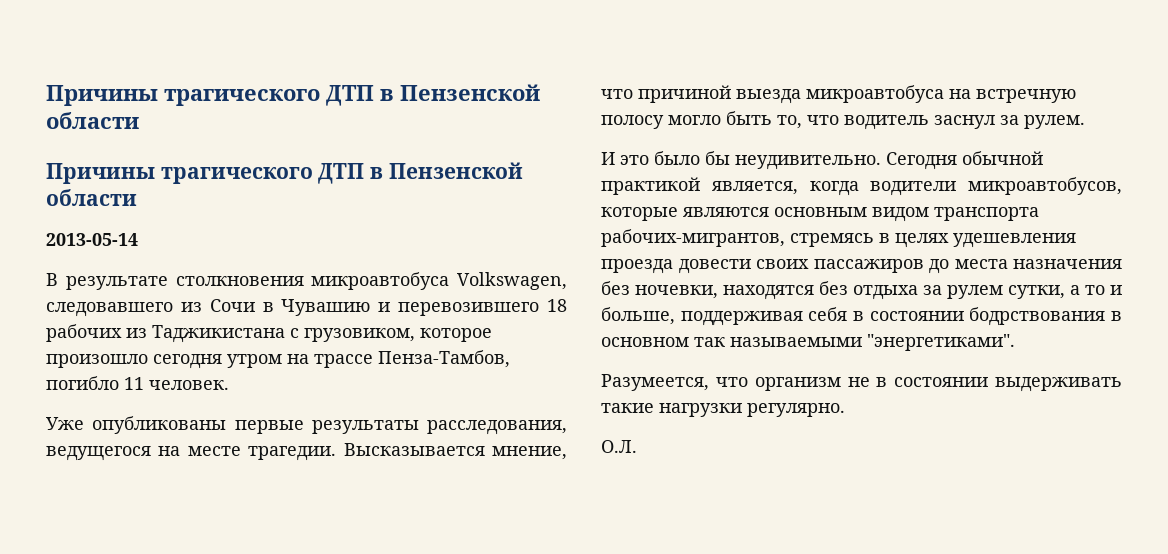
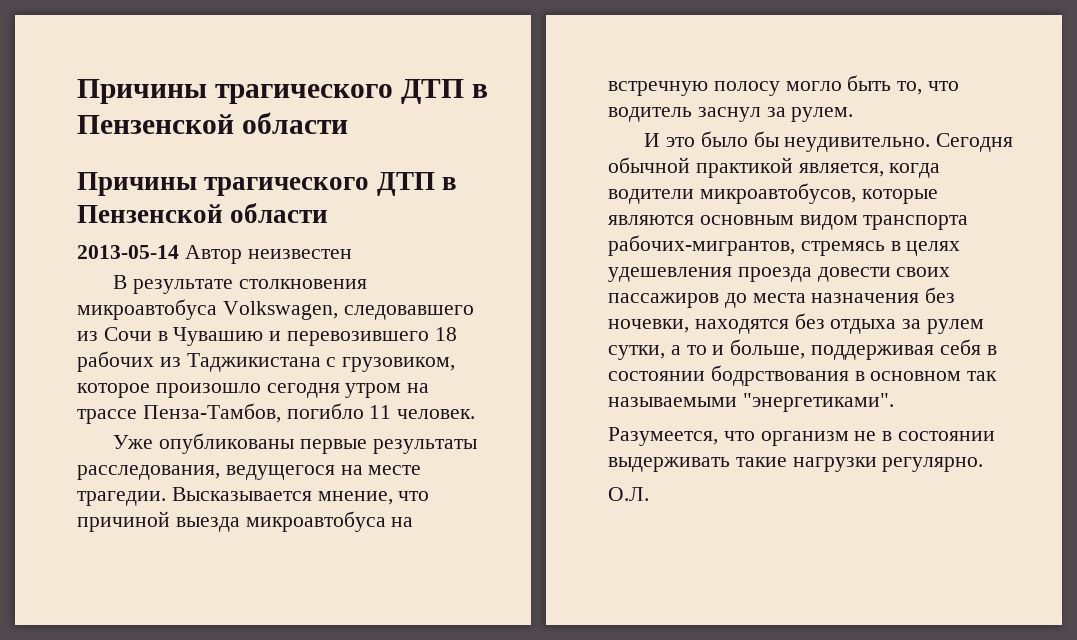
- 2013-05-14
+ 2013-05-14 Автор неизвестен

